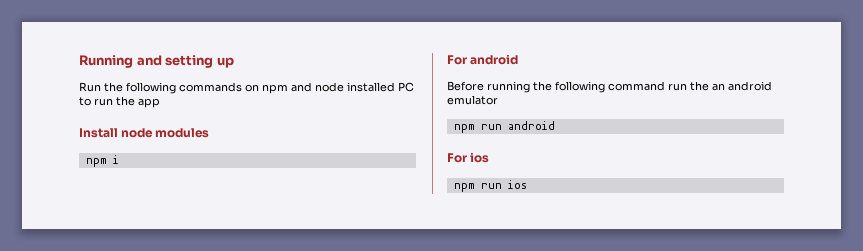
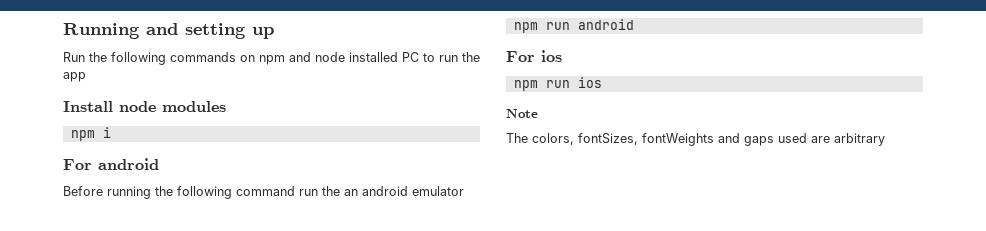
+ Note
+ The colors, fontSizes, fontWeights and gaps used are arbitrary

